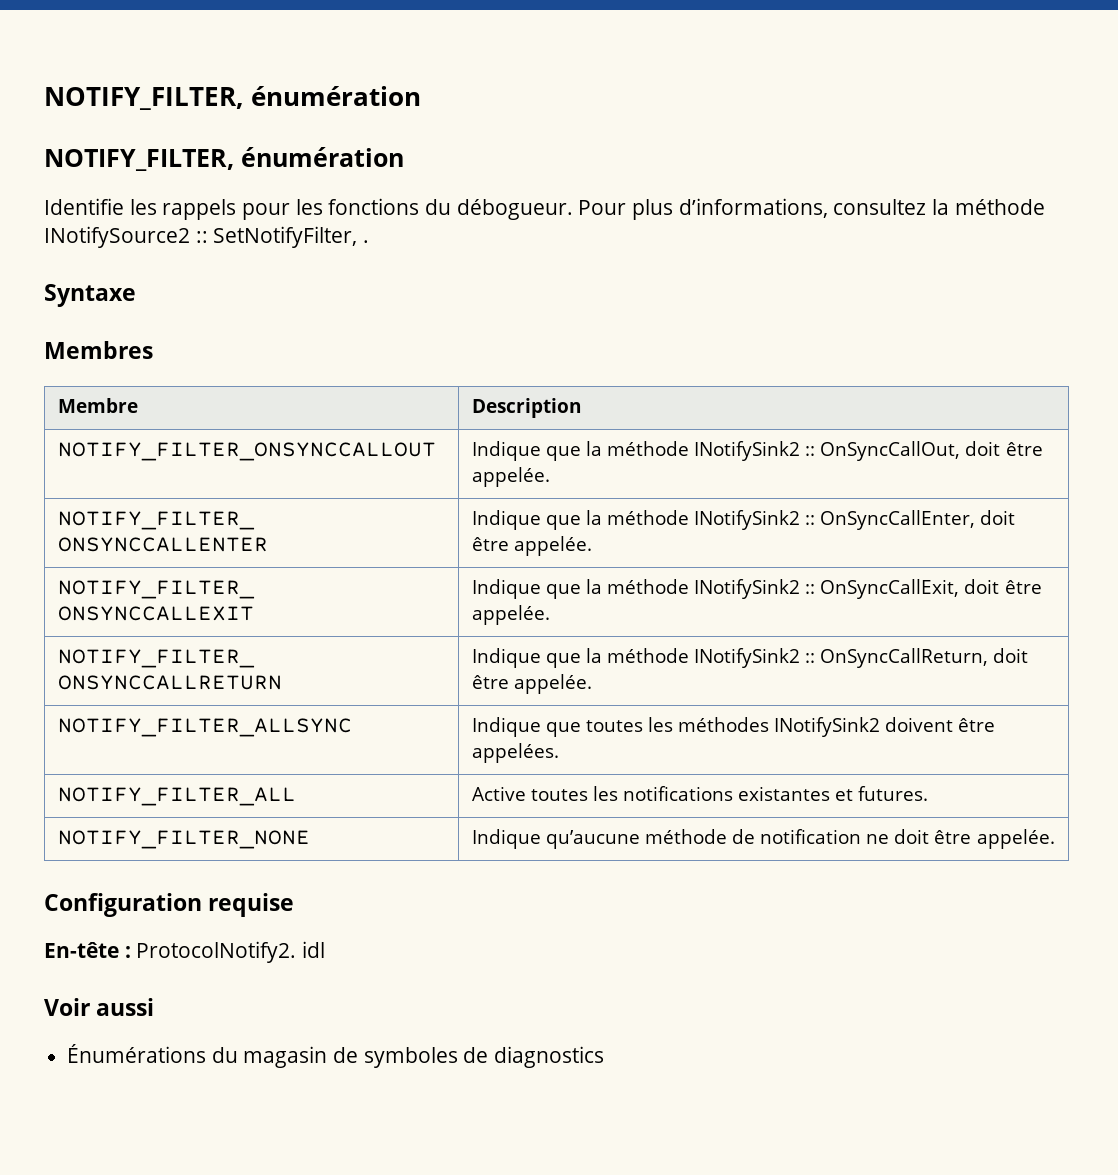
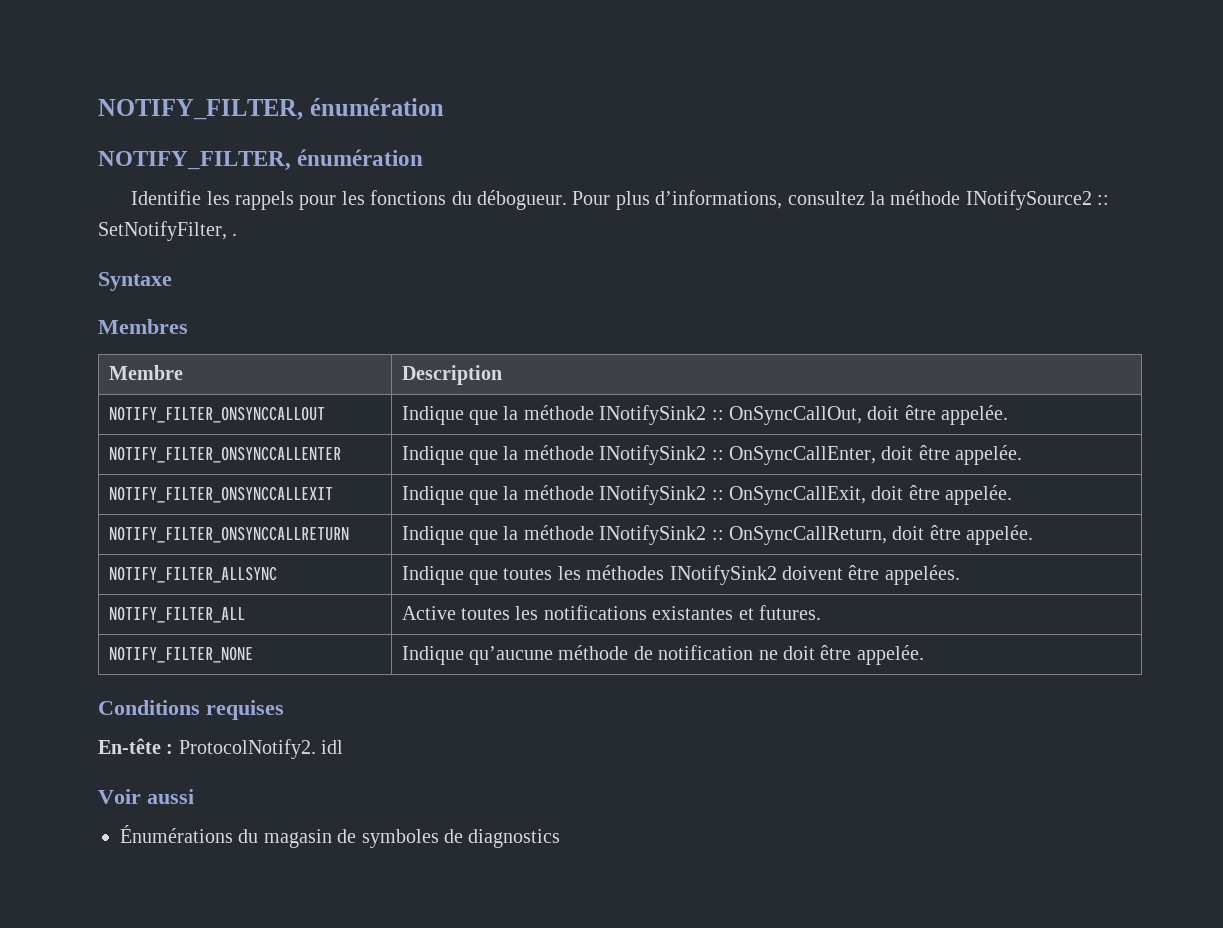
- Configuration requise
+ Conditions requises

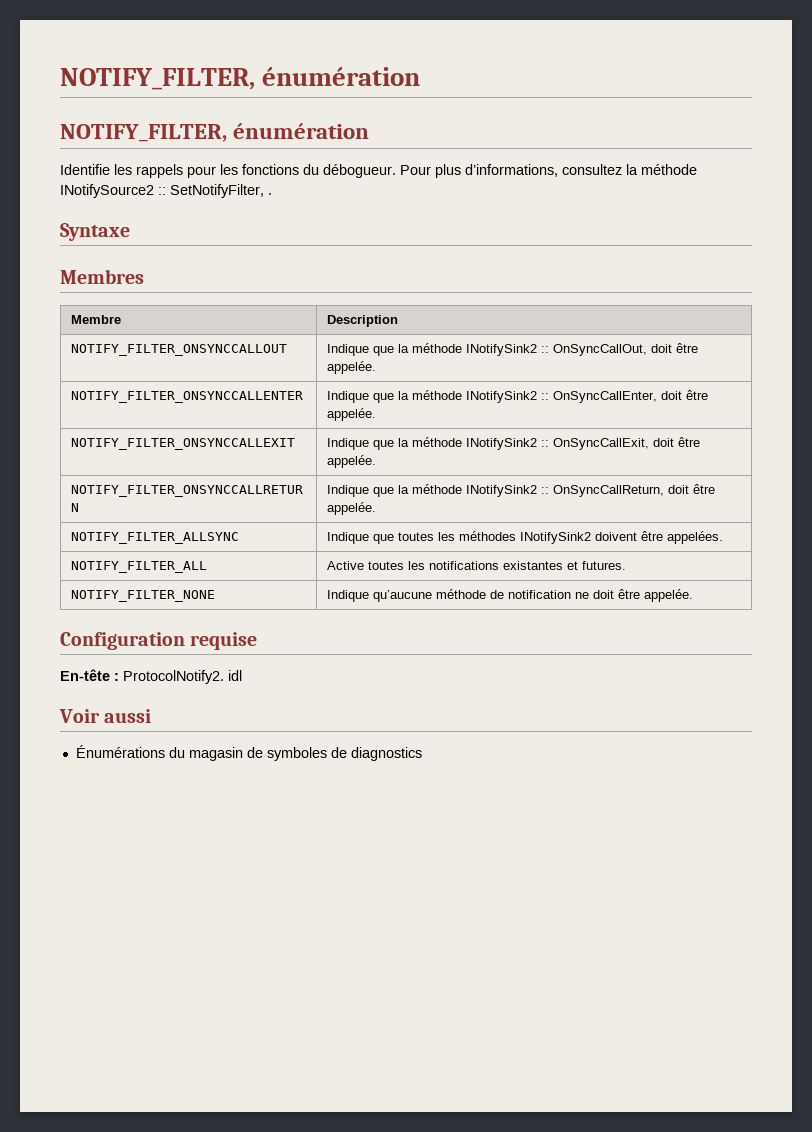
- Conditions requises
+ Configuration requise

